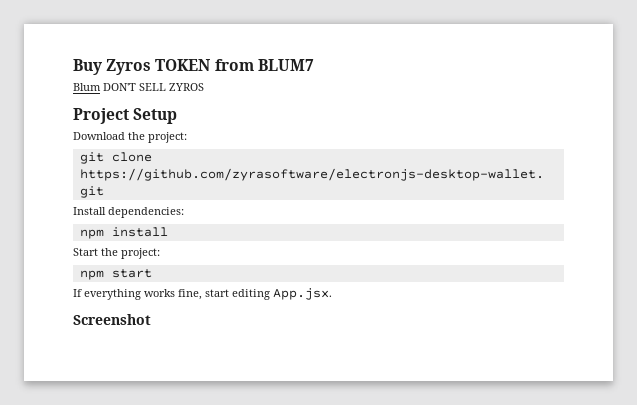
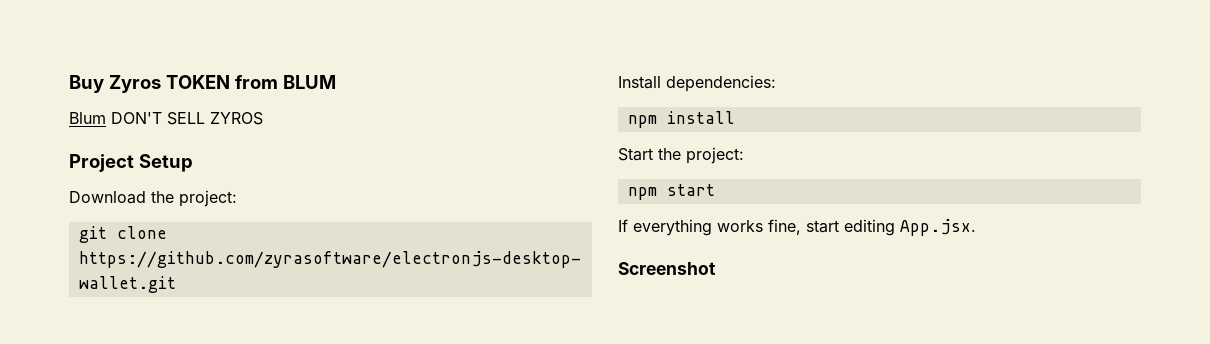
- Buy Zyros TOKEN from BLUM7
+ Buy Zyros TOKEN from BLUM

